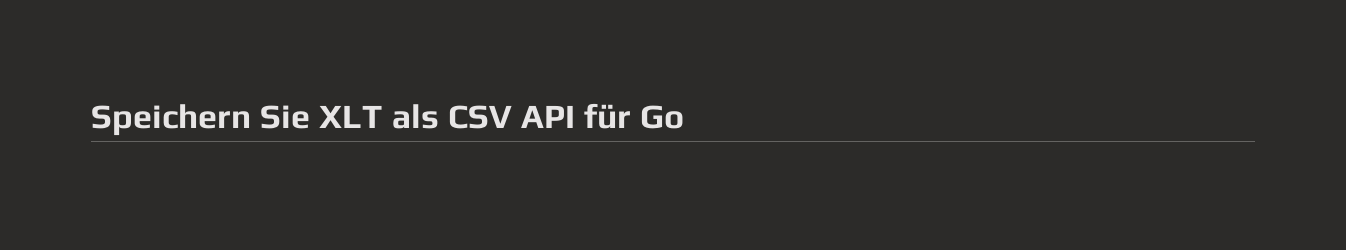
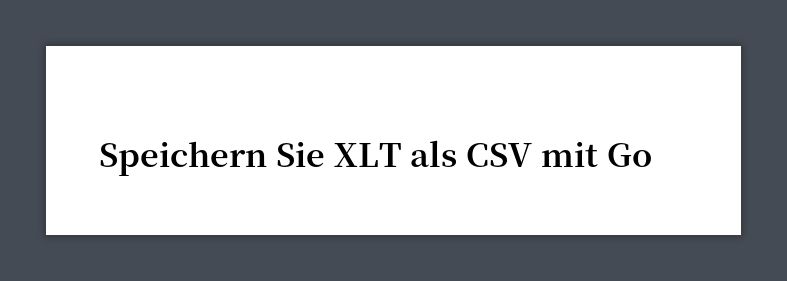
- Speichern Sie XLT als CSV API für Go
+ Speichern Sie XLT als CSV mit Go

